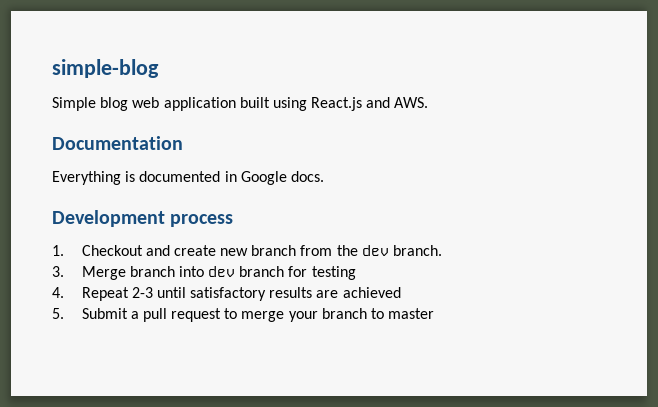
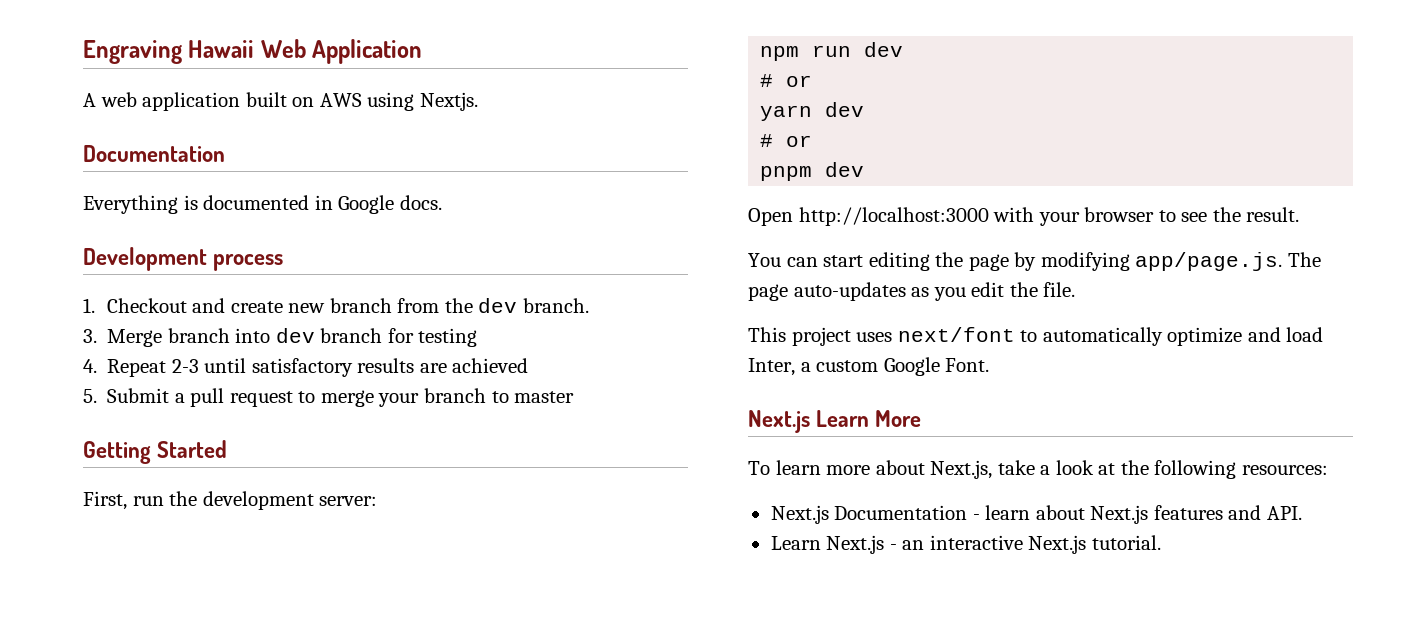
- simple-blog
- Simple blog web application built using React.js and AWS.
+ Engraving Hawaii Web Application
+ A web application built on AWS using Nextjs.
+ Getting Started
+ First, run the development server:
+ npm run dev
+ # or
+ yarn dev
+ # or
+ pnpm dev
+ Open http://localhost:3000 with your browser to see the result.
+ You can start editing the page by modifying app/page.js. The page auto-updates as you edit the file.
+ This project uses next/font to automatically optimize and load Inter, a custom Google Font.
+ Next.js Learn More
+ To learn more about Next.js, take a look at the following resources:
+ Next.js Documentation - learn about Next.js features and API.
+ Learn Next.js - an interactive Next.js tutorial.

